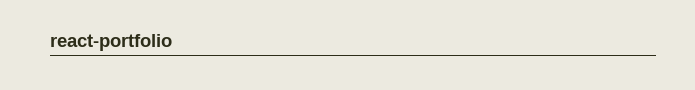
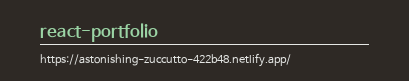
+ https://astonishing-zuccutto-422b48.netlify.app/

